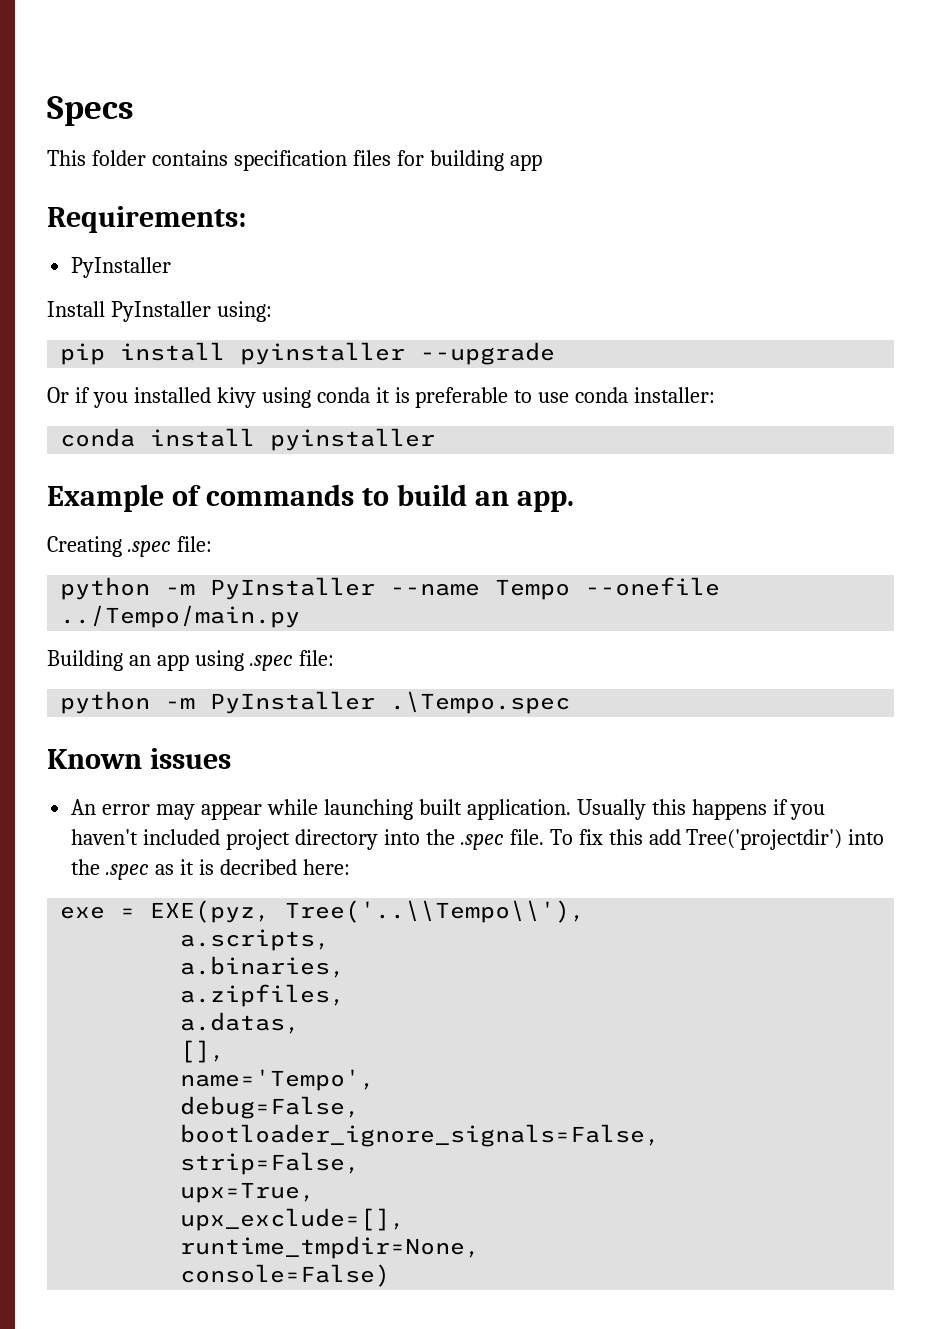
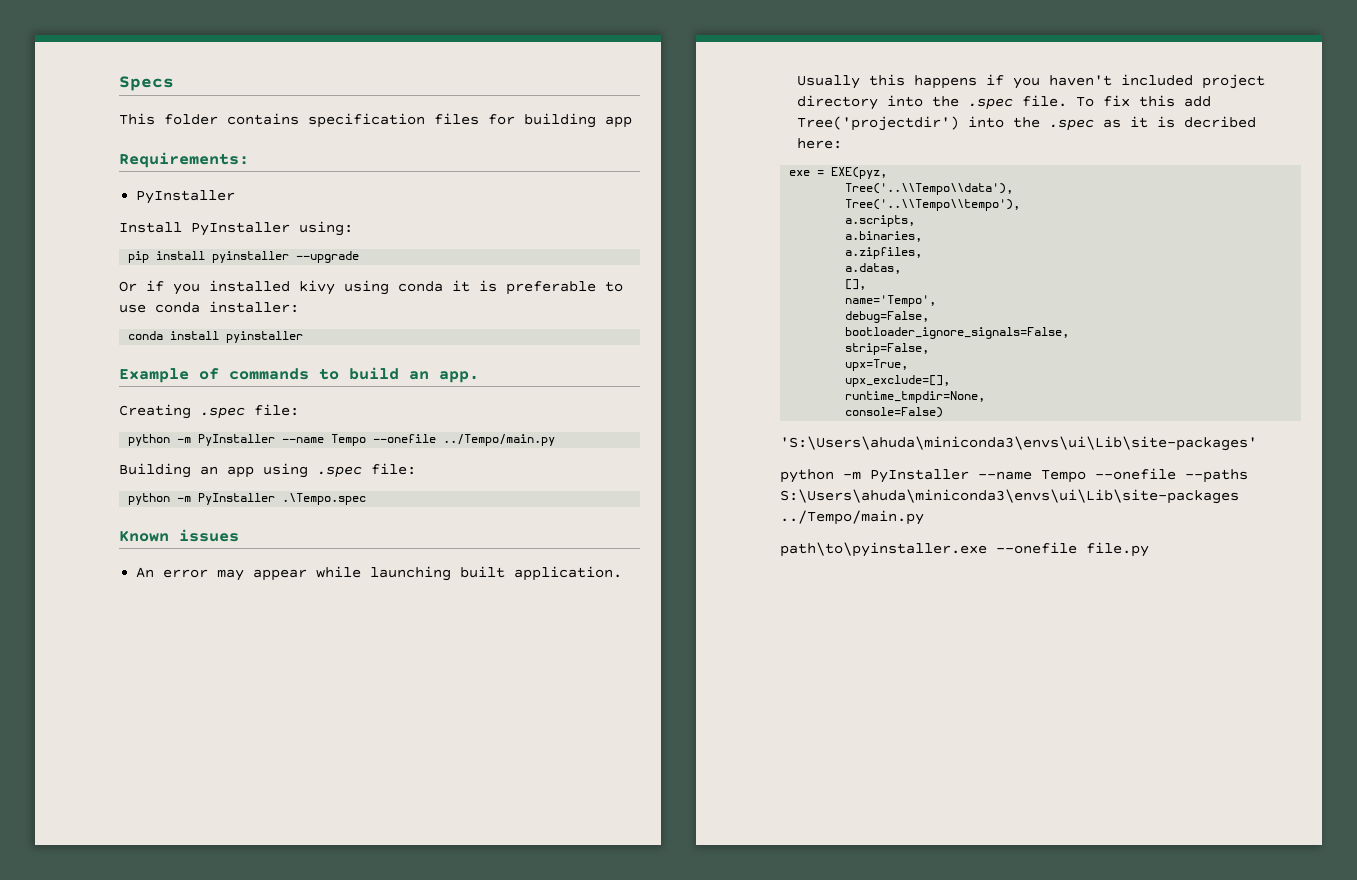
- exe = EXE(pyz, Tree('..\\Tempo\\'),
+ exe = EXE(pyz,
+ Tree('..\\Tempo\\data'),
+ Tree('..\\Tempo\\tempo'),
+ 'S:\Users\ahuda\miniconda3\envs\ui\Lib\site-packages'
+ python -m PyInstaller --name Tempo --onefile --paths S:\Users\ahuda\miniconda3\envs\ui\Lib\site-packages ../Tempo/main.py
+ path\to\pyinstaller.exe --onefile file.py

